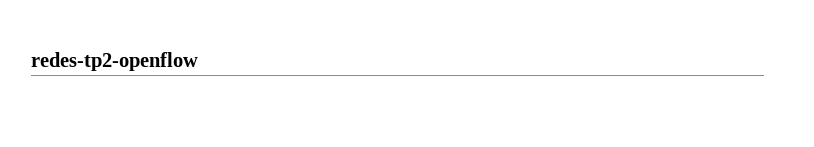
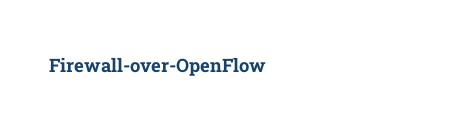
- redes-tp2-openflow
+ Firewall-over-OpenFlow

